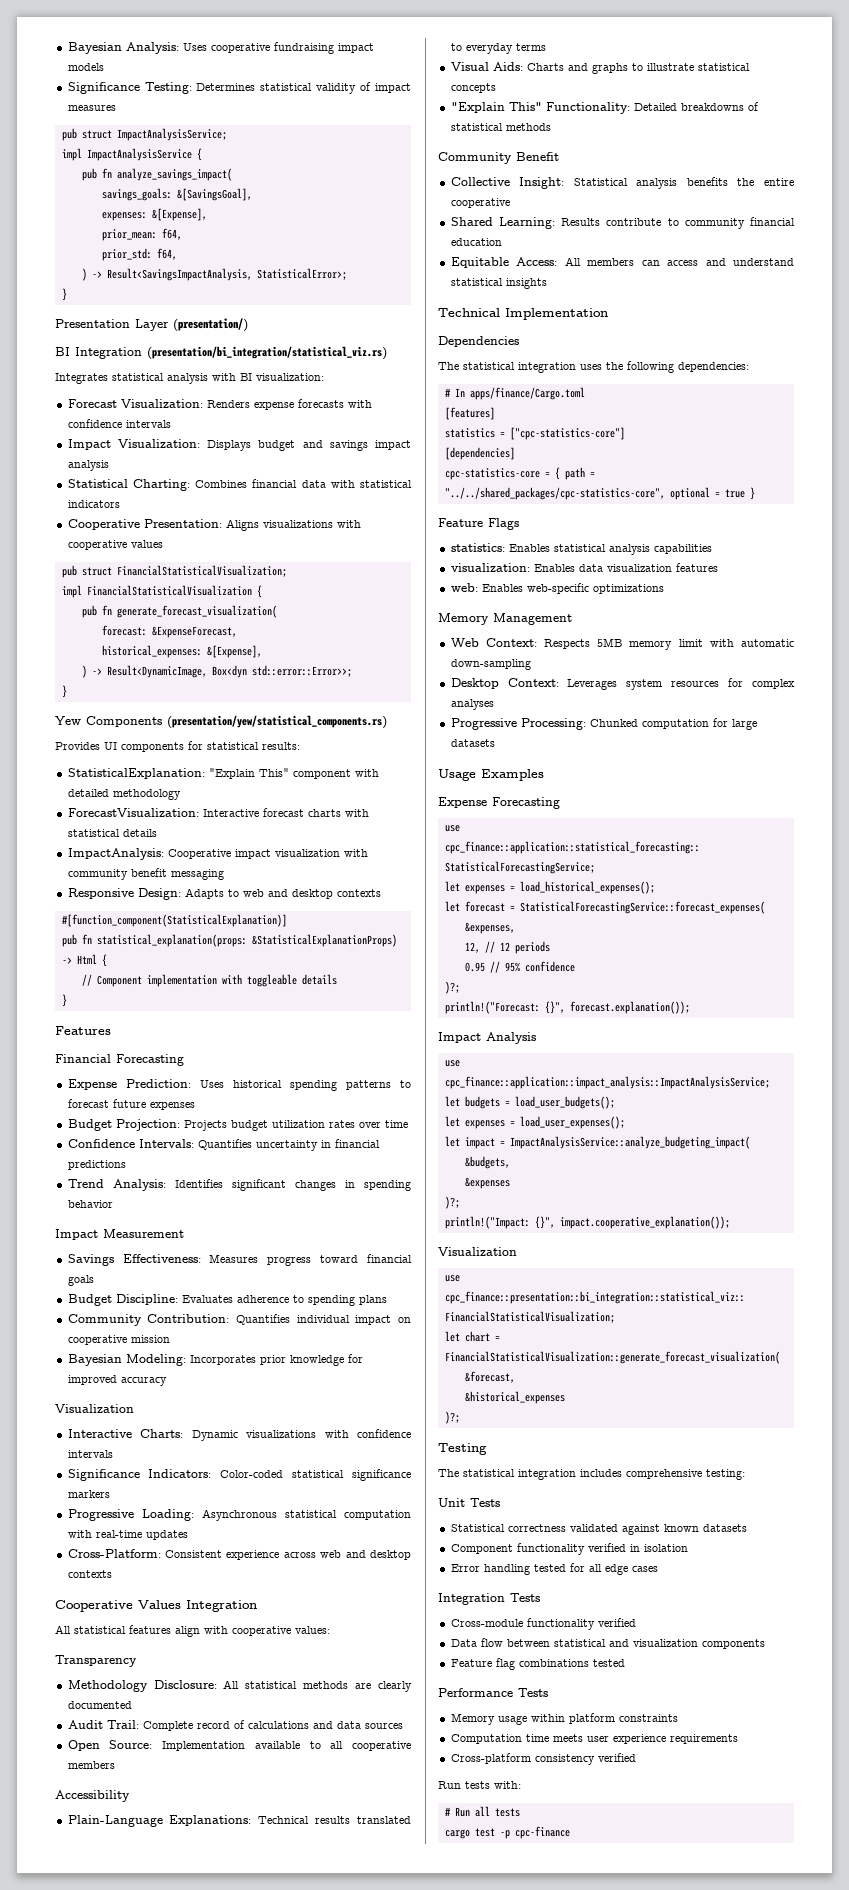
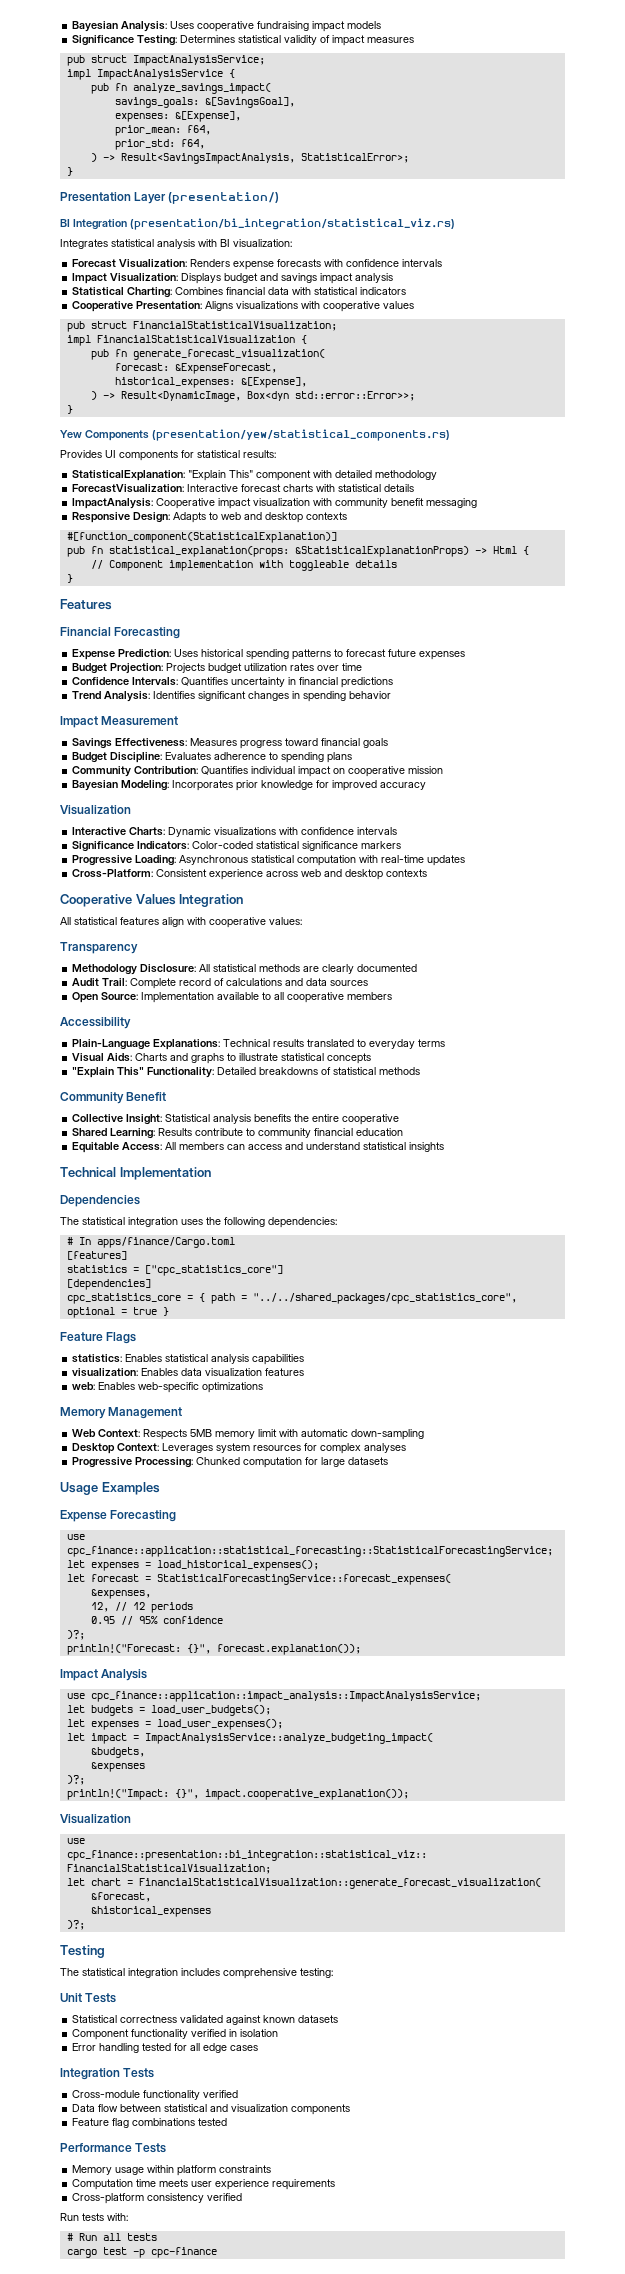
- statistics = ["cpc-statistics-core"]
+ statistics = ["cpc_statistics_core"]
- cpc-statistics-core = { path = "../../shared_packages/cpc-statistics-core", optional = true }
+ cpc_statistics_core = { path = "../../shared_packages/cpc_statistics_core", optional = true }

